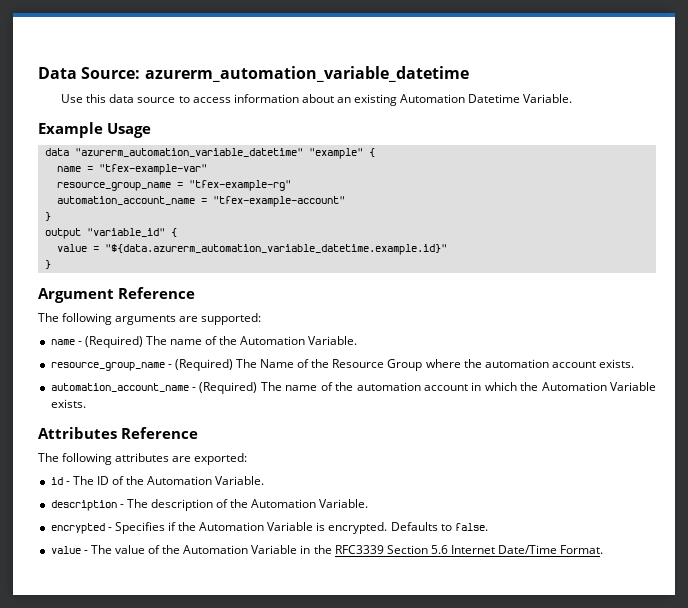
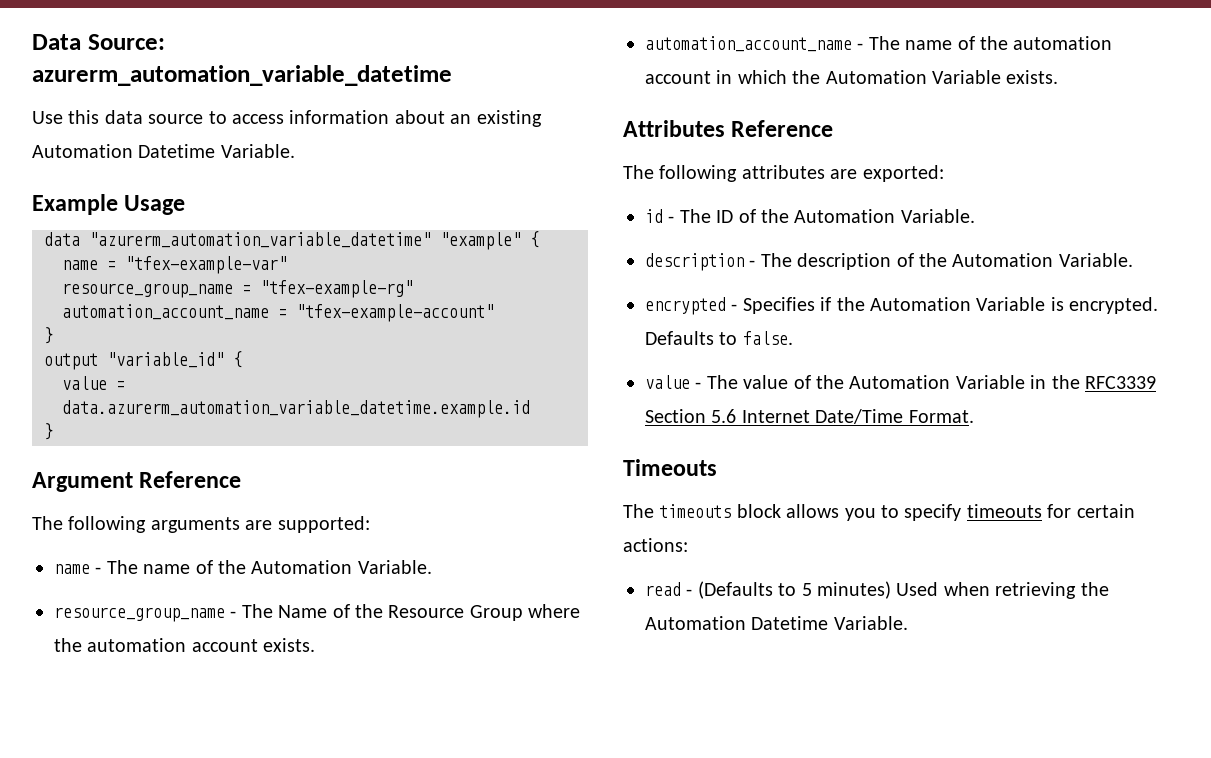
- value = "${data.azurerm_automation_variable_datetime.example.id}"
+ value = data.azurerm_automation_variable_datetime.example.id
- name - (Required) The name of the Automation Variable.
+ name - The name of the Automation Variable.
- resource_group_name - (Required) The Name of the Resource Group where the automation account exists.
+ resource_group_name - The Name of the Resource Group where the automation account exists.
- automation_account_name - (Required) The name of the automation account in which the Automation Variable exists.
+ automation_account_name - The name of the automation account in which the Automation Variable exists.
+ Timeouts
+ The timeouts block allows you to specify timeouts for certain actions:
+ read - (Defaults to 5 minutes) Used when retrieving the Automation Datetime Variable.

